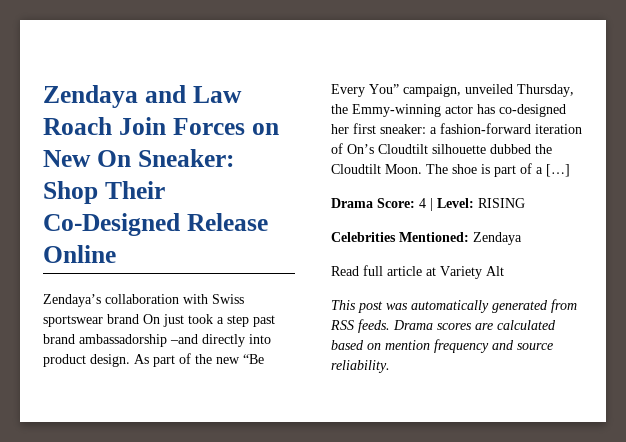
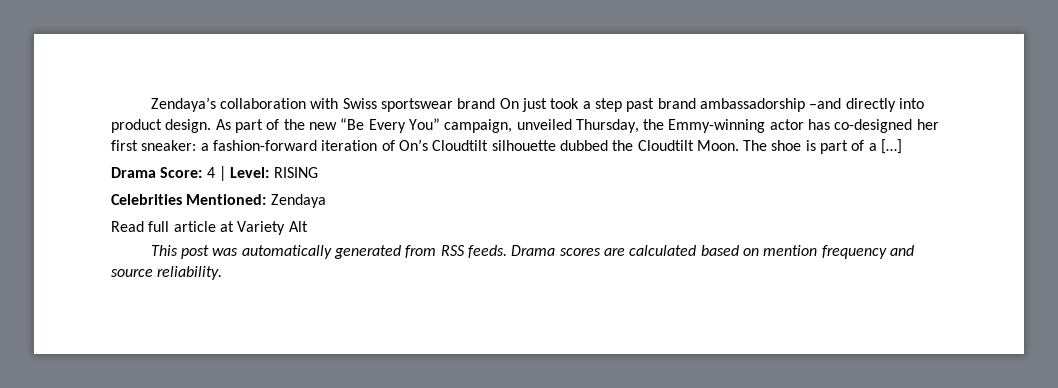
- Zendaya and Law Roach Join Forces on New On Sneaker: Shop Their Co-Designed Release Online

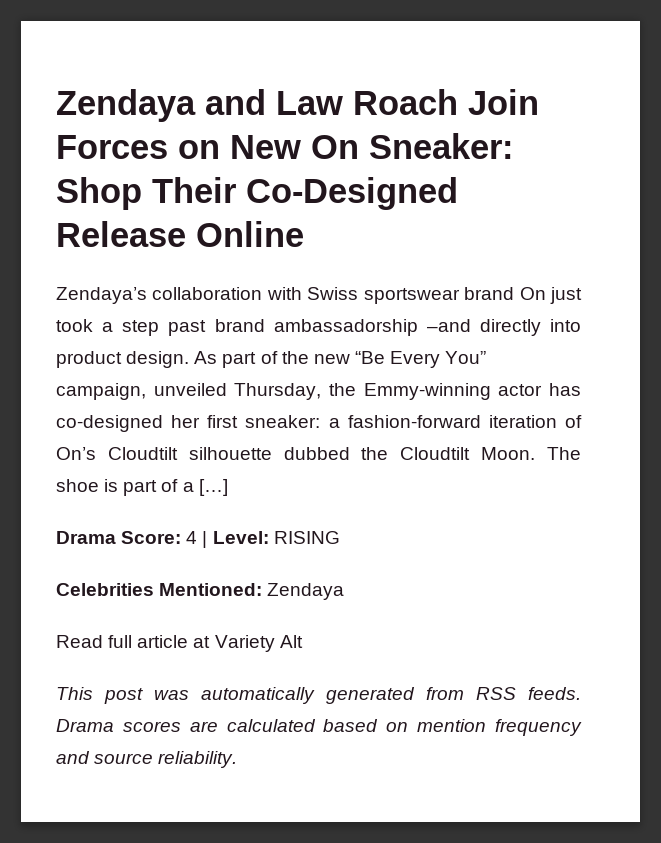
+ Zendaya and Law Roach Join Forces on New On Sneaker: Shop Their Co-Designed Release Online

